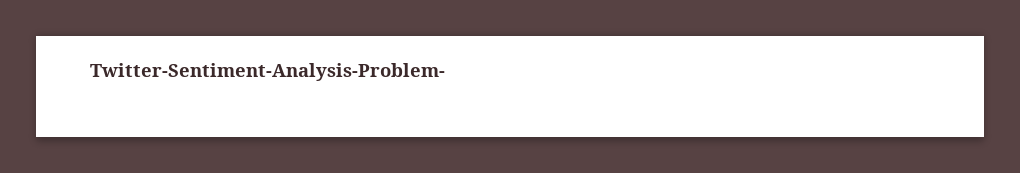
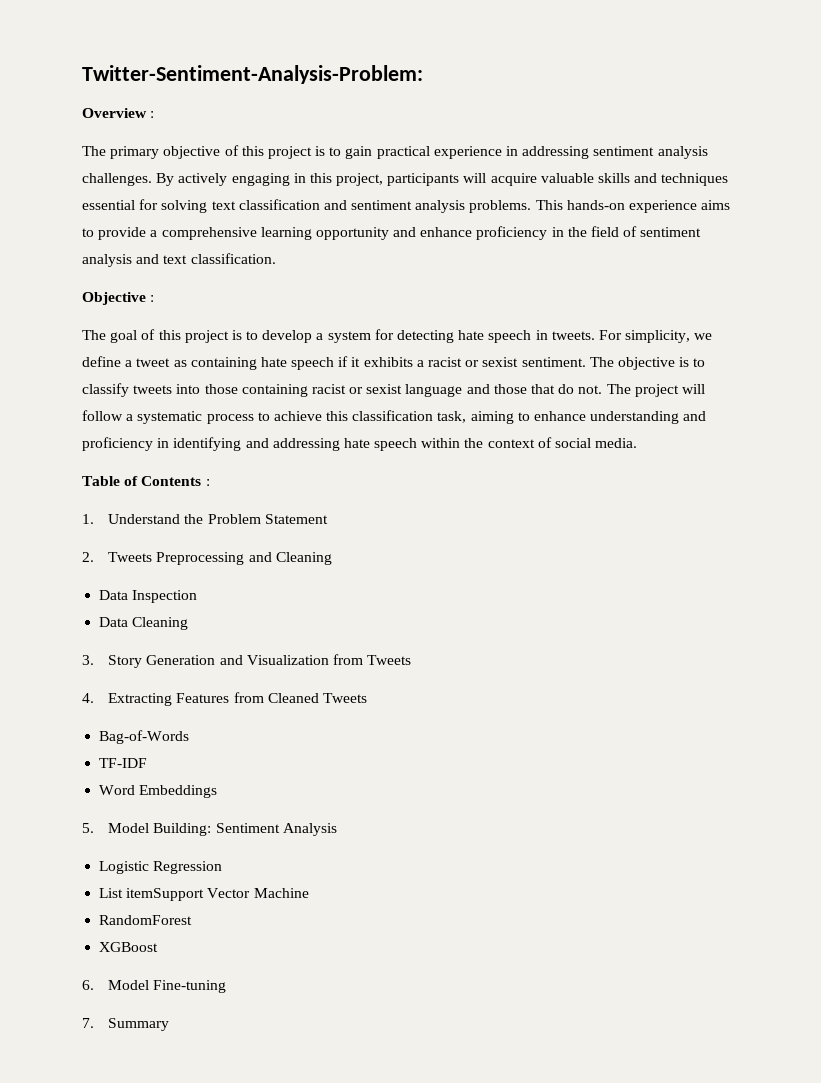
- Twitter-Sentiment-Analysis-Problem-
+ Twitter-Sentiment-Analysis-Problem:
+ Overview :
+ The primary objective of this project is to gain practical experience in addressing sentiment analysis challenges. By actively engaging in this project, participants will acquire valuable skills and techniques essential for solving text classification and sentiment analysis problems. This hands-on experience aims to provide a comprehensive learning opportunity and enhance proficiency in the field of sentiment analysis and text classification.
+ Objective :
+ The goal of this project is to develop a system for detecting hate speech in tweets. For simplicity, we define a tweet as containing hate speech if it exhibits a racist or sexist sentiment. The objective is to classify tweets into those containing racist or sexist language and those that do not. The project will follow a systematic process to achieve this classification task, aiming to enhance understanding and proficiency in identifying and addressing hate speech within the context of social media.
+ Table of Contents :
+ 1. Understand the Problem Statement
+ 2. Tweets Preprocessing and Cleaning
+ Data Inspection
+ Data Cleaning
+ 3. Story Generation and Visualization from Tweets
+ 4. Extracting Features from Cleaned Tweets
+ Bag-of-Words
+ TF-IDF
+ Word Embeddings
+ 5. Model Building: Sentiment Analysis
+ Logistic Regression
+ List itemSupport Vector Machine
+ RandomForest
+ XGBoost
+ 6. Model Fine-tuning
+ 7. Summary

